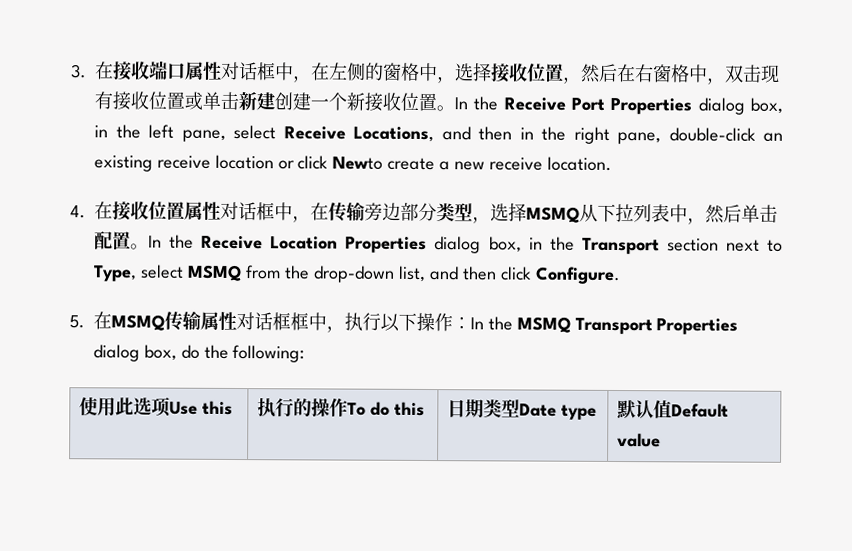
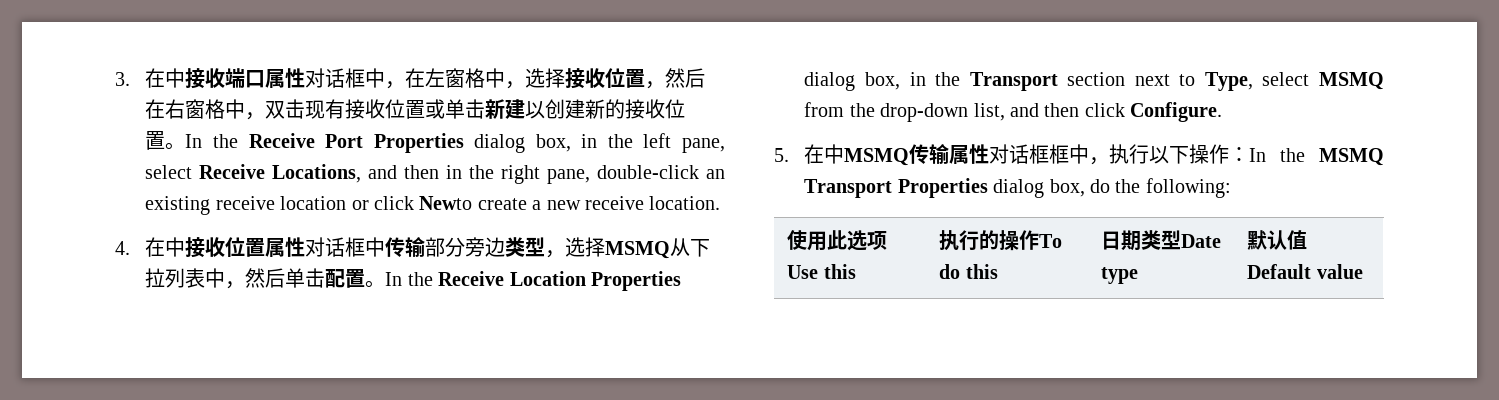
- 3.在接收端口属性对话框中，在左侧的窗格中，选择接收位置，然后在右窗格中，双击现有接收位置或单击新建创建一个新接收位置。
+ 3.在中接收端口属性对话框中，在左窗格中，选择接收位置，然后在右窗格中，双击现有接收位置或单击新建以创建新的接收位置。
- 4.在接收位置属性对话框中，在传输旁边部分类型，选择MSMQ从下拉列表中，然后单击配置。
+ 4.在中接收位置属性对话框中传输部分旁边类型，选择MSMQ从下拉列表中，然后单击配置。
- 5.在MSMQ传输属性对话框框中，执行以下操作：In the MSMQ Transport Properties dialog box, do the following:
+ 5.在中MSMQ传输属性对话框框中，执行以下操作：In the MSMQ Transport Properties dialog box, do the following:

